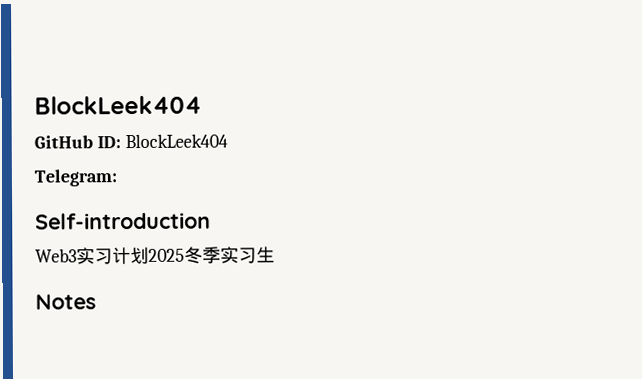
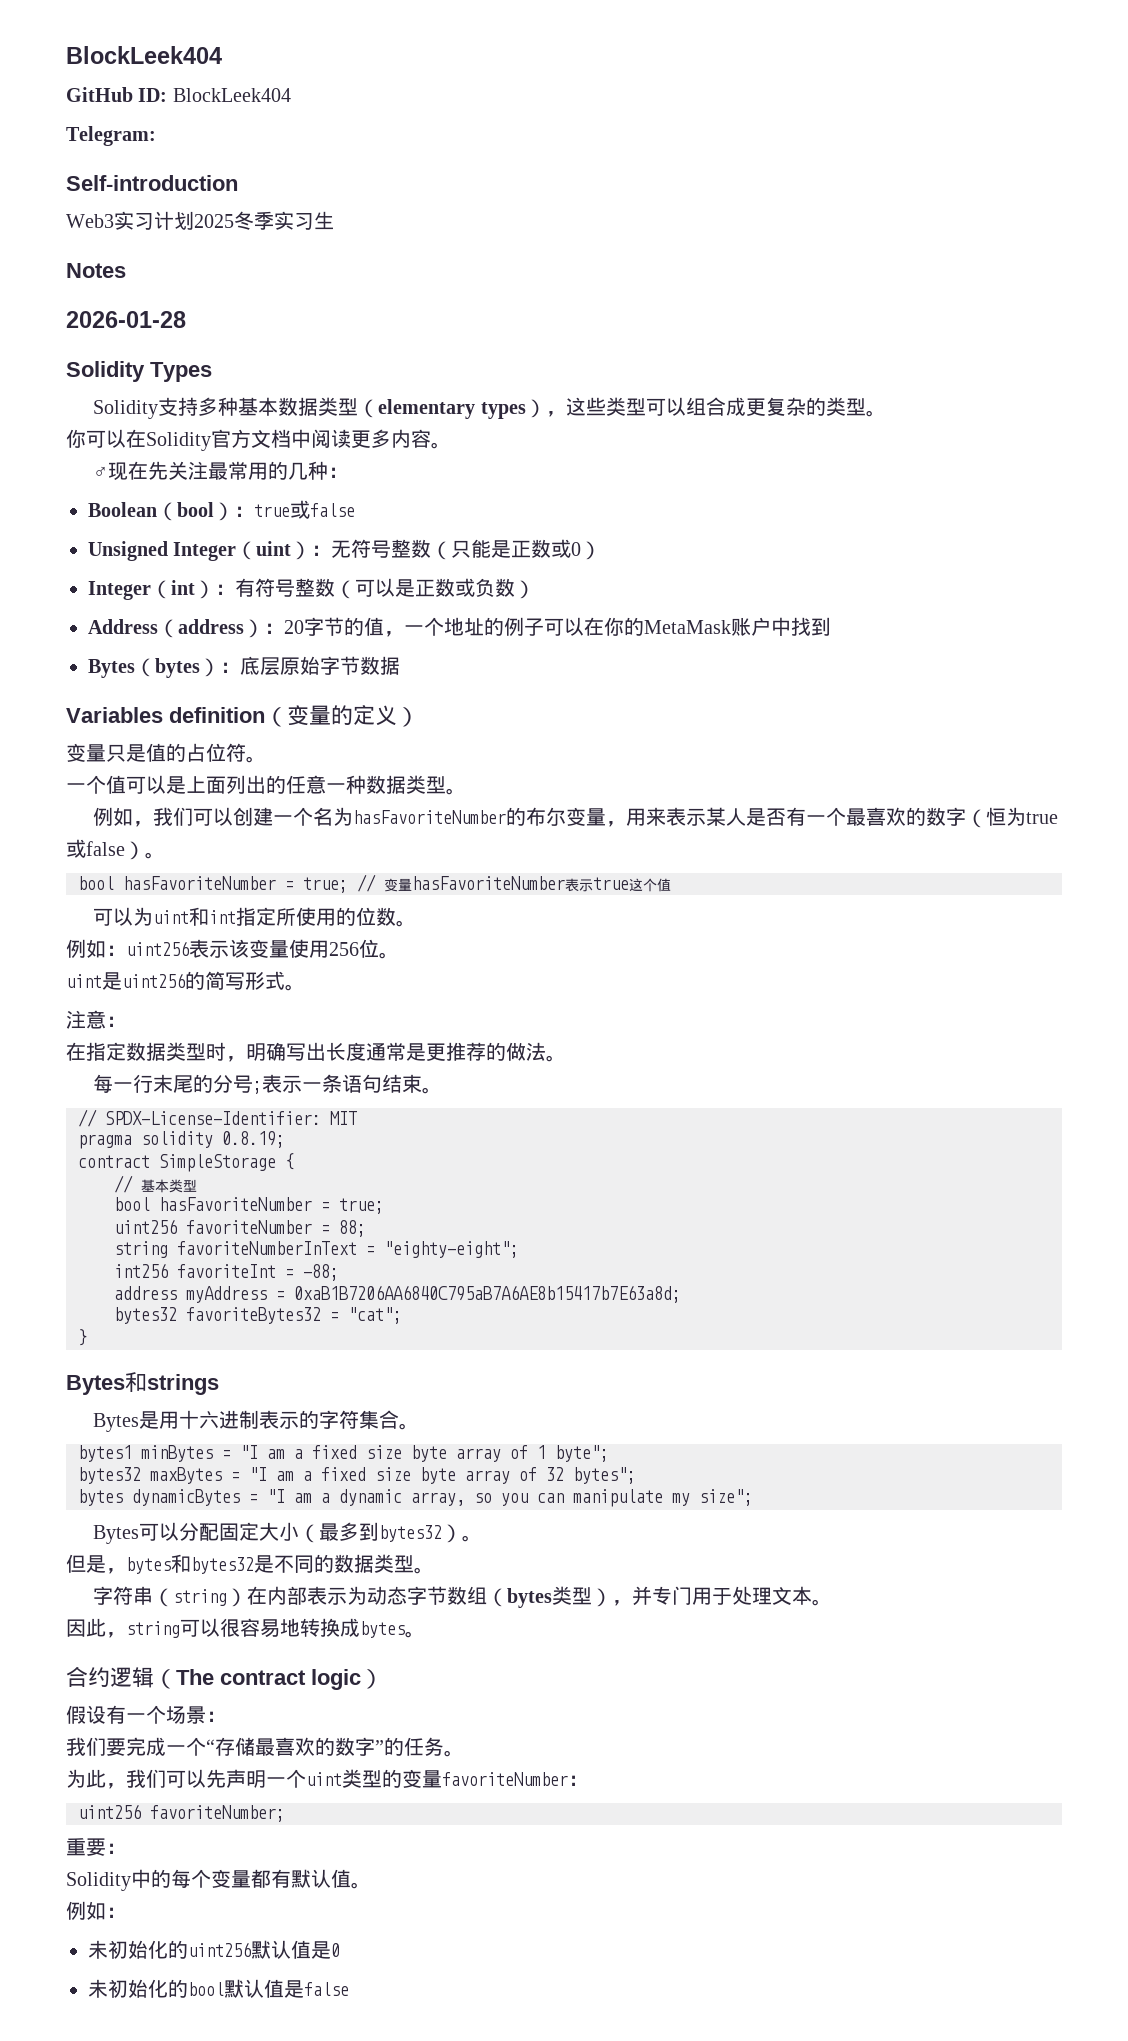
+ 2026-01-28
+ Solidity Types
+ Solidity支持多种基本数据类型（elementary types），这些类型可以组合成更复杂的类型。
+ 你可以在Solidity官方文档中阅读更多内容。
+ ♂现在先关注最常用的几种：
+ Boolean（bool）：true或false
+ Unsigned Integer（uint）：无符号整数（只能是正数或0）
+ Integer（int）：有符号整数（可以是正数或负数）
+ Address（address）：20字节的值，一个地址的例子可以在你的MetaMask账户中找到
+ Bytes（bytes）：底层原始字节数据
+ Variables definition（变量的定义）
+ 变量只是值的占位符。
+ 一个值可以是上面列出的任意一种数据类型。
+ 例如，我们可以创建一个名为hasFavoriteNumber的布尔变量，用来表示某人是否有一个最喜欢的数字（恒为true或false）。
+ bool hasFavoriteNumber = true; // 变量hasFavoriteNumber表示true这个值
+ 可以为uint和int指定所使用的位数。
+ 例如：uint256表示该变量使用256位。
+ uint是uint256的简写形式。
+ 注意：
+ 在指定数据类型时，明确写出长度通常是更推荐的做法。
+ 每一行末尾的分号;表示一条语句结束。
+ // SPDX-License-Identifier: MIT
+ pragma solidity 0.8.19;
+ contract SimpleStorage {
+ // 基本类型
+ bool hasFavoriteNumber = true;
+ uint256 favoriteNumber = 88;
+ string favoriteNumberInText = "eighty-eight";
+ int256 favoriteInt = -88;
+ address myAddress = 0xaB1B7206AA6840C795aB7A6AE8b15417b7E63a8d;
+ bytes32 favoriteBytes32 = "cat";
+ }
+ Bytes和strings
+ Bytes是用十六进制表示的字符集合。
+ bytes1 minBytes = "I am a fixed size byte array of 1 byte";
+ bytes32 maxBytes = "I am a fixed size byte array of 32 bytes";
+ bytes dynamicBytes = "I am a dynamic array, so you can manipulate my size";
+ Bytes可以分配固定大小（最多到bytes32）。
+ 但是，bytes和bytes32是不同的数据类型。
+ 字符串（string）在内部表示为动态字节数组（bytes类型），并专门用于处理文本。
+ 因此，string可以很容易地转换成bytes。
+ 合约逻辑（The contract logic）
+ 假设有一个场景：
+ 我们要完成一个“存储最喜欢的数字”的任务。
+ 为此，我们可以先声明一个uint类型的变量favoriteNumber：
+ uint256 favoriteNumber;
+ 重要：
+ Solidity中的每个变量都有默认值。
+ 例如：
+ 未初始化的uint256默认值是0
+ 未初始化的bool默认值是false

